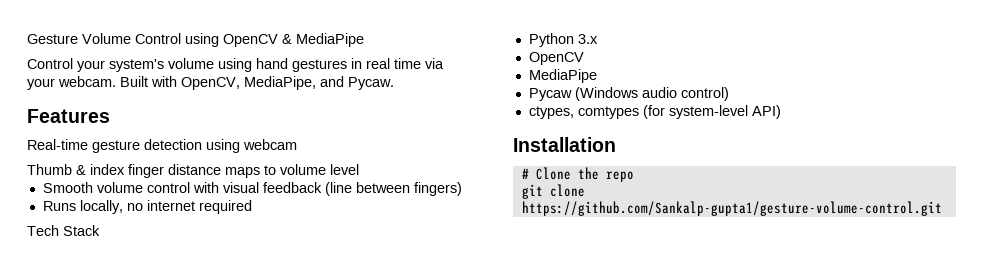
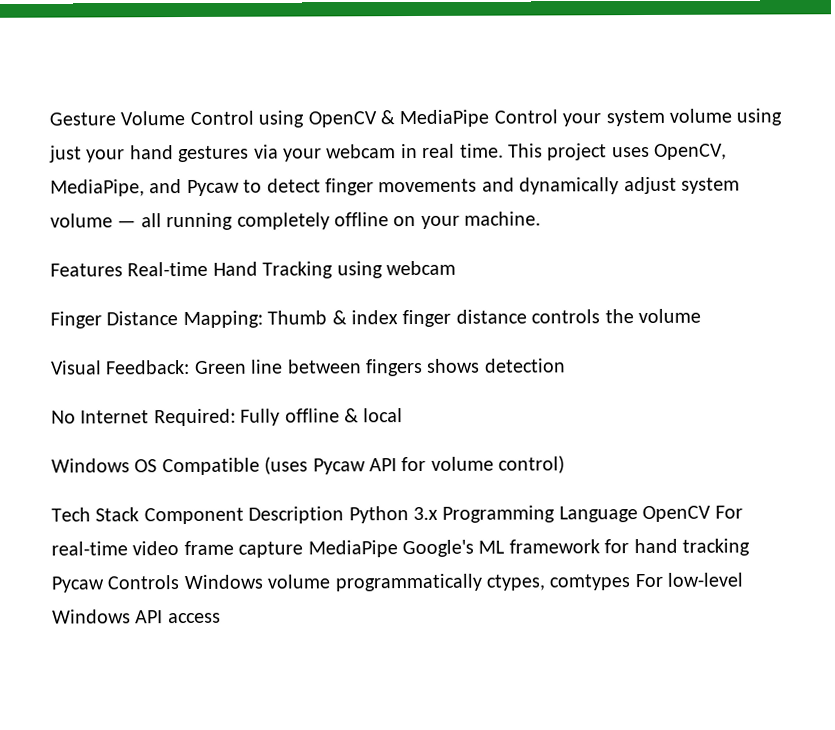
- Gesture Volume Control using OpenCV & MediaPipe
- Control your system's volume using hand gestures in real time via your webcam. Built with OpenCV, MediaPipe, and Pycaw.
- Features
- Real-time gesture detection using webcam
+ Gesture Volume Control using OpenCV & MediaPipe Control your system volume using just your hand gestures via your webcam in real time. This project uses OpenCV, MediaPipe, and Pycaw to detect finger movements and dynamically adjust system volume — all running completely offline on your machine.
+ Features Real-time Hand Tracking using webcam
- Thumb & index finger distance maps to volume level
- Smooth volume control with visual feedback (line between fingers)
- Runs locally, no internet required
+ Finger Distance Mapping: Thumb & index finger distance controls the volume
+ Visual Feedback: Green line between fingers shows detection
+ No Internet Required: Fully offline & local
+ Windows OS Compatible (uses Pycaw API for volume control)
- Tech Stack
- Python 3.x
- OpenCV
- MediaPipe
- Pycaw (Windows audio control)
- ctypes, comtypes (for system-level API)
- Installation
- # Clone the repo
- git clone https://github.com/Sankalp-gupta1/gesture-volume-control.git
+ Tech Stack Component Description Python 3.x Programming Language OpenCV For real-time video frame capture MediaPipe Google's ML framework for hand tracking Pycaw Controls Windows volume programmatically ctypes, comtypes For low-level Windows API access

